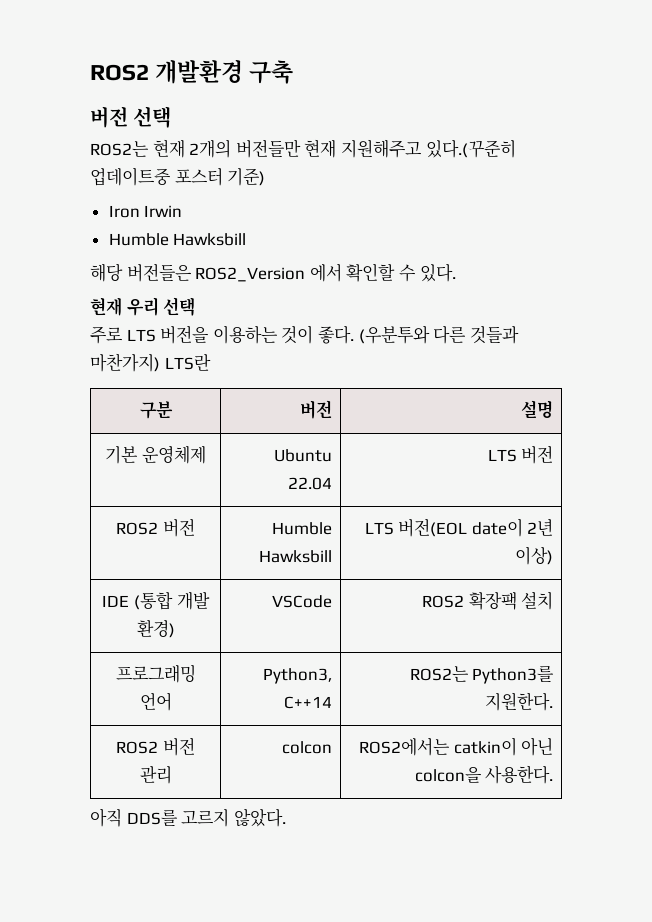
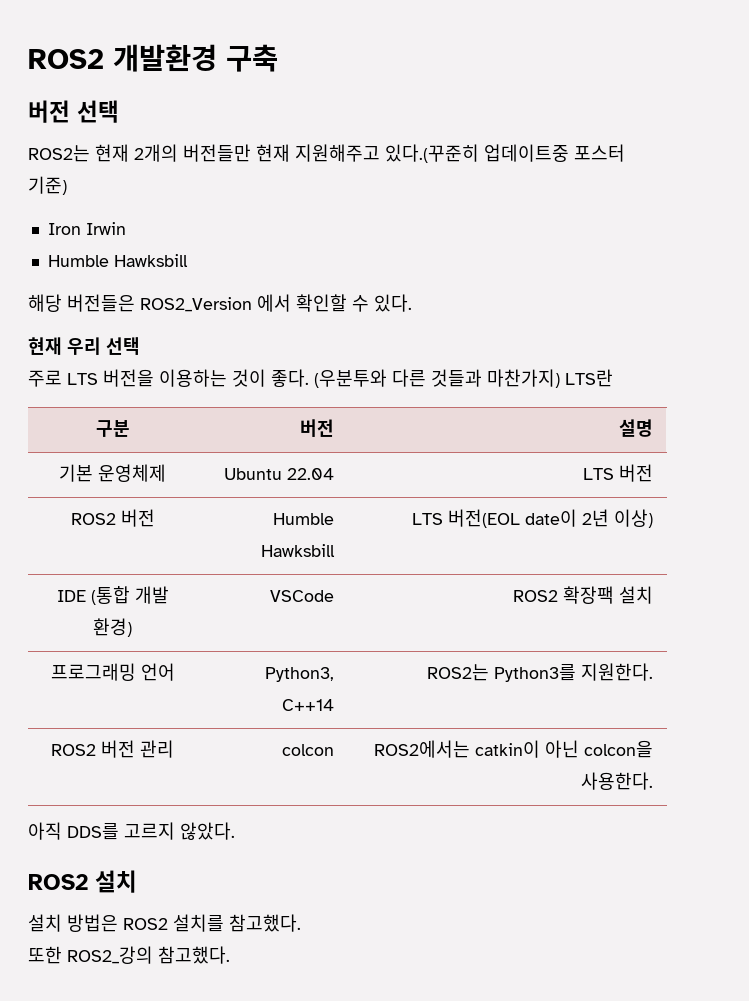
+ ROS2 설치
+ 설치 방법은 ROS2 설치를 참고했다.
+ 또한 ROS2_강의 참고했다.

